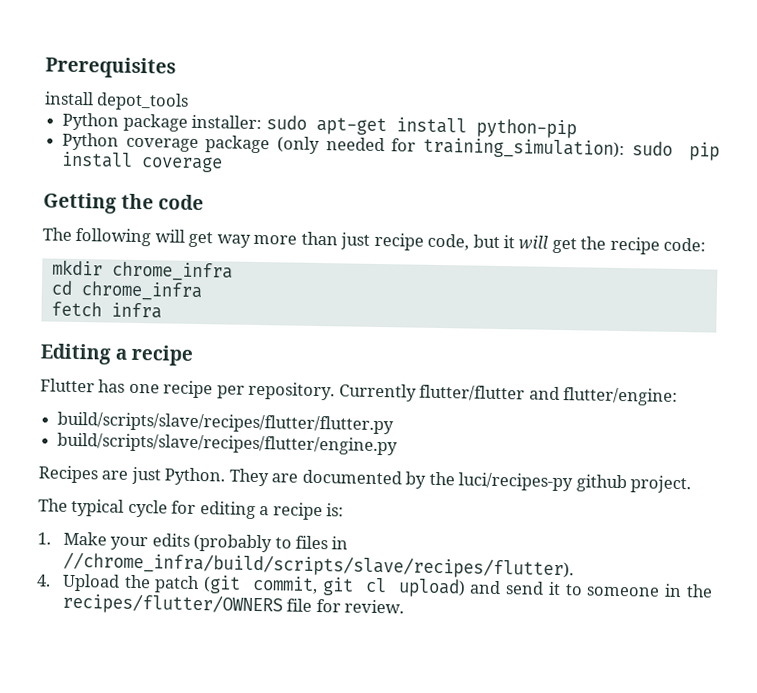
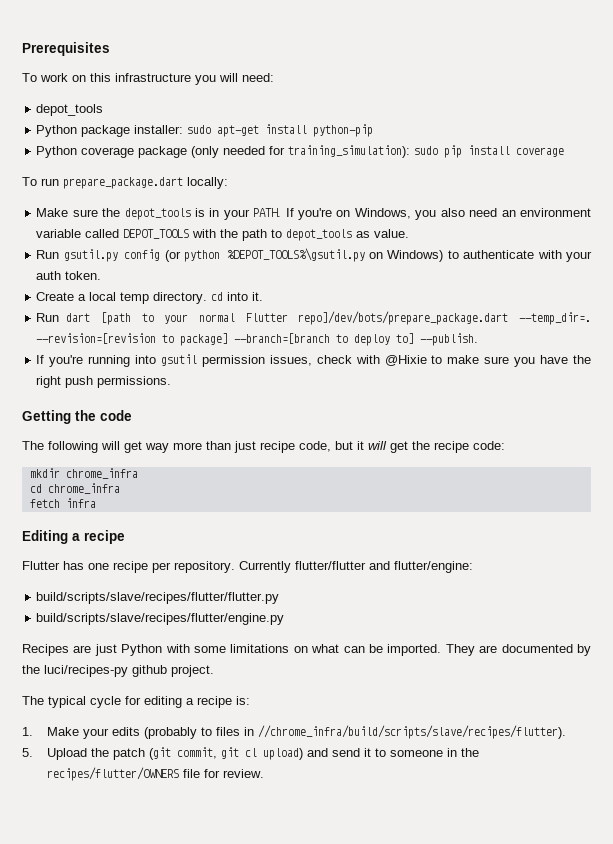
- install depot_tools
+ To work on this infrastructure you will need:
+ depot_tools
+ To run prepare_package.dart locally:
+ Make sure the depot_tools is in your PATH. If you're on Windows, you also need an environment variable called DEPOT_TOOLS with the path to depot_tools as value.
+ Run gsutil.py config (or python %DEPOT_TOOLS%\gsutil.py on Windows) to authenticate with your auth token.
+ Create a local temp directory. cd into it.
+ Run dart [path to your normal Flutter repo]/dev/bots/prepare_package.dart --temp_dir=. --revision=[revision to package] --branch=[branch to deploy to] --publish.
+ If you're running into gsutil permission issues, check with @Hixie to make sure you have the right push permissions.
- Recipes are just Python.
+ Recipes are just Python with some limitations on what can be imported.
- 4. Upload the patch (git commit, git cl upload) and send it to someone in the recipes/flutter/OWNERS file for review.
+ 5. Upload the patch (git commit, git cl upload) and send it to someone in the recipes/flutter/OWNERS file for review.

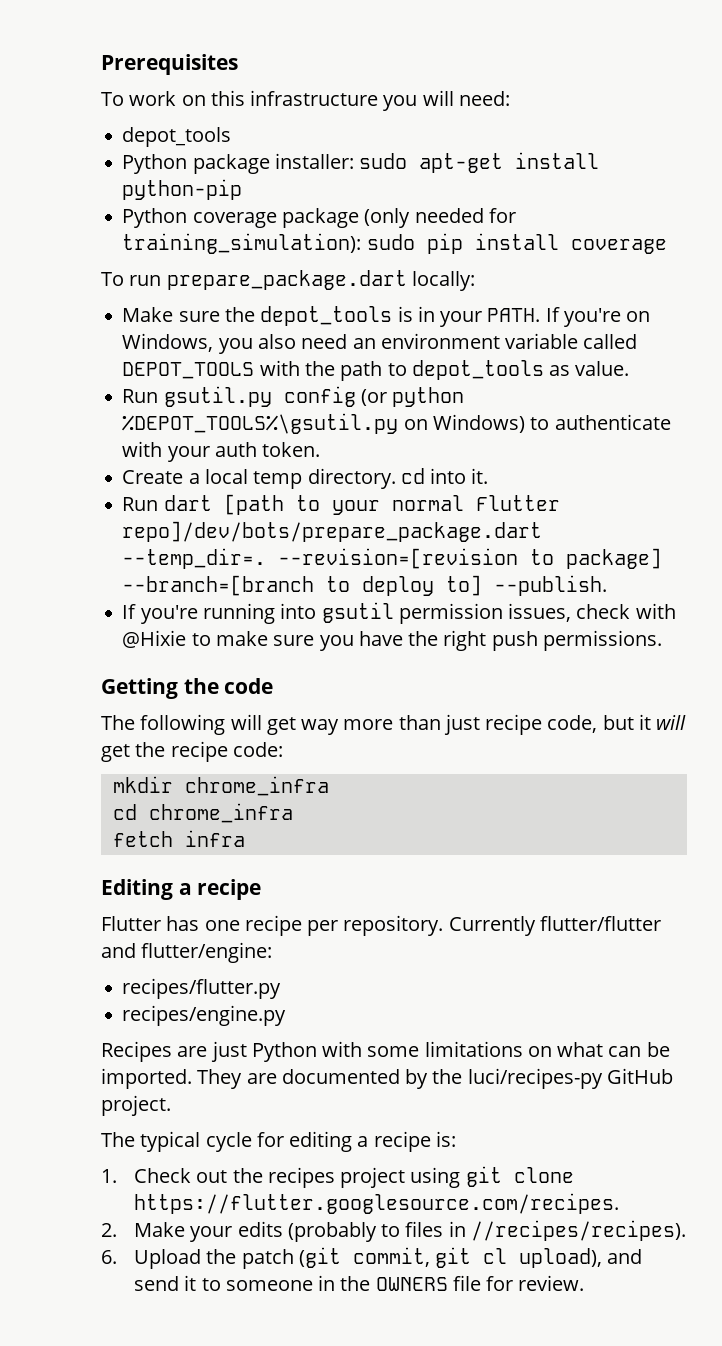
- build/scripts/slave/recipes/flutter/flutter.py
- build/scripts/slave/recipes/flutter/engine.py
+ recipes/flutter.py
+ recipes/engine.py
- They are documented by the luci/recipes-py github project.
+ They are documented by the luci/recipes-py GitHub project.
- 1. Make your edits (probably to files in //chrome_infra/build/scripts/slave/recipes/flutter).
- 5. Upload the patch (git commit, git cl upload) and send it to someone in the recipes/flutter/OWNERS file for review.
+ 1. Check out the recipes project using git clone https://flutter.googlesource.com/recipes.
+ 2. Make your edits (probably to files in //recipes/recipes).
+ 6. Upload the patch (git commit, git cl upload), and send it to someone in the OWNERS file for review.

